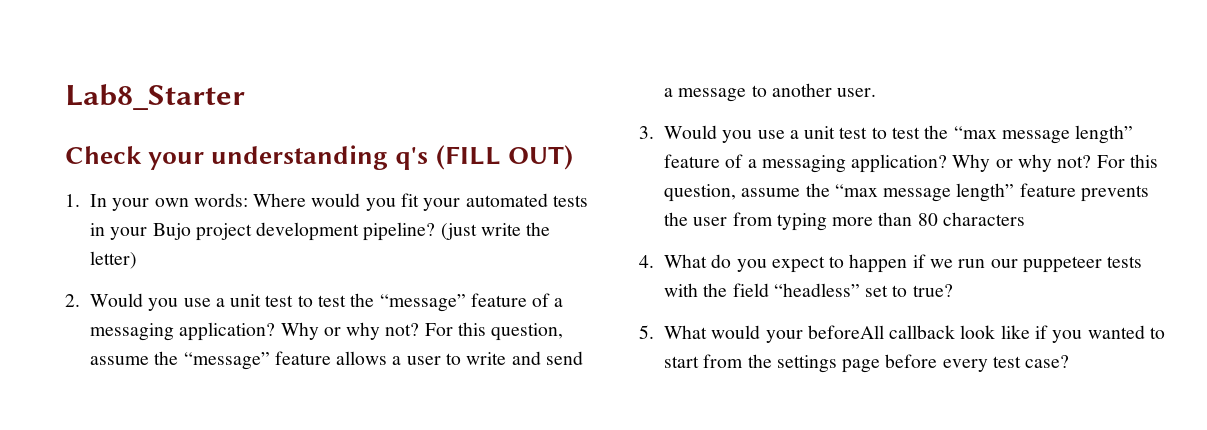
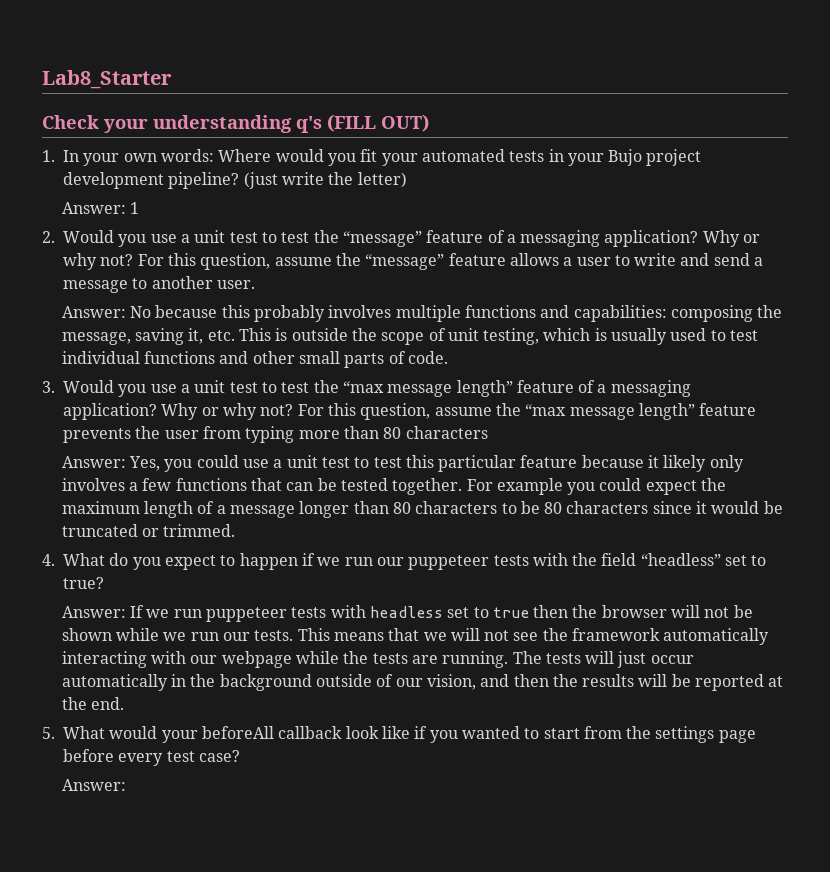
+ Answer: 1
+ Answer: No because this probably involves multiple functions and capabilities: composing the message, saving it, etc. This is outside the scope of unit testing, which is usually used to test individual functions and other small parts of code.
+ Answer: Yes, you could use a unit test to test this particular feature because it likely only involves a few functions that can be tested together. For example you could expect the maximum length of a message longer than 80 characters to be 80 characters since it would be truncated or trimmed.
+ Answer: If we run puppeteer tests with headless set to true then the browser will not be shown while we run our tests. This means that we will not see the framework automatically interacting with our webpage while the tests are running. The tests will just occur automatically in the background outside of our vision, and then the results will be reported at the end.
  5. What would your beforeAll callback look like if you wanted to start from the settings page before every test case?
+ Answer:

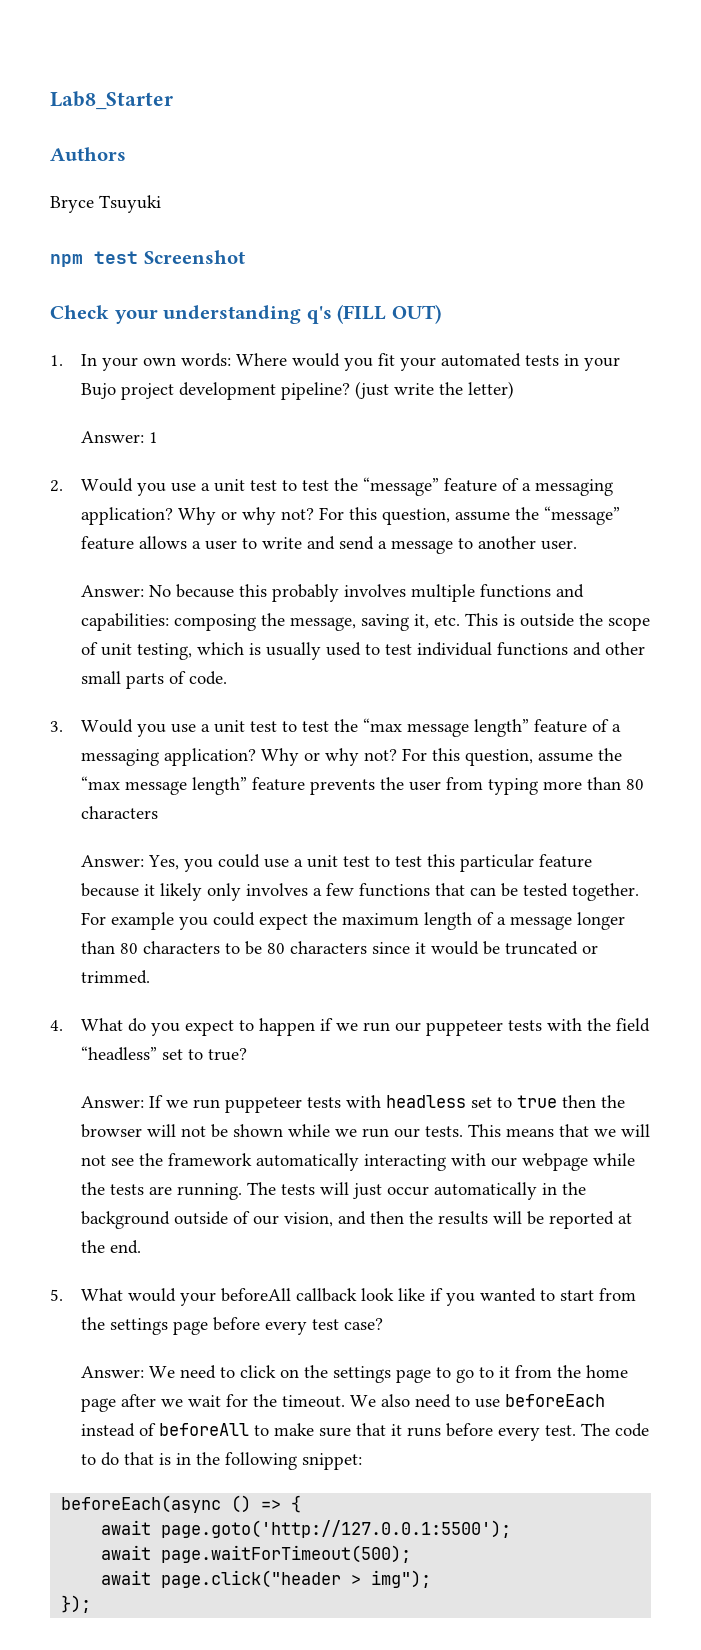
+ Authors
+ Bryce Tsuyuki
+ npm test Screenshot
  5. What would your beforeAll callback look like if you wanted to start from the settings page before every test case?
- Answer:
+ Answer: We need to click on the settings page to go to it from the home page after we wait for the timeout. We also need to use beforeEach instead of beforeAll to make sure that it runs before every test. The code to do that is in the following snippet:
+ beforeEach(async () => {
+ await page.goto('http://127.0.0.1:5500');
+ await page.waitForTimeout(500);
+ await page.click("header > img");
+ });

